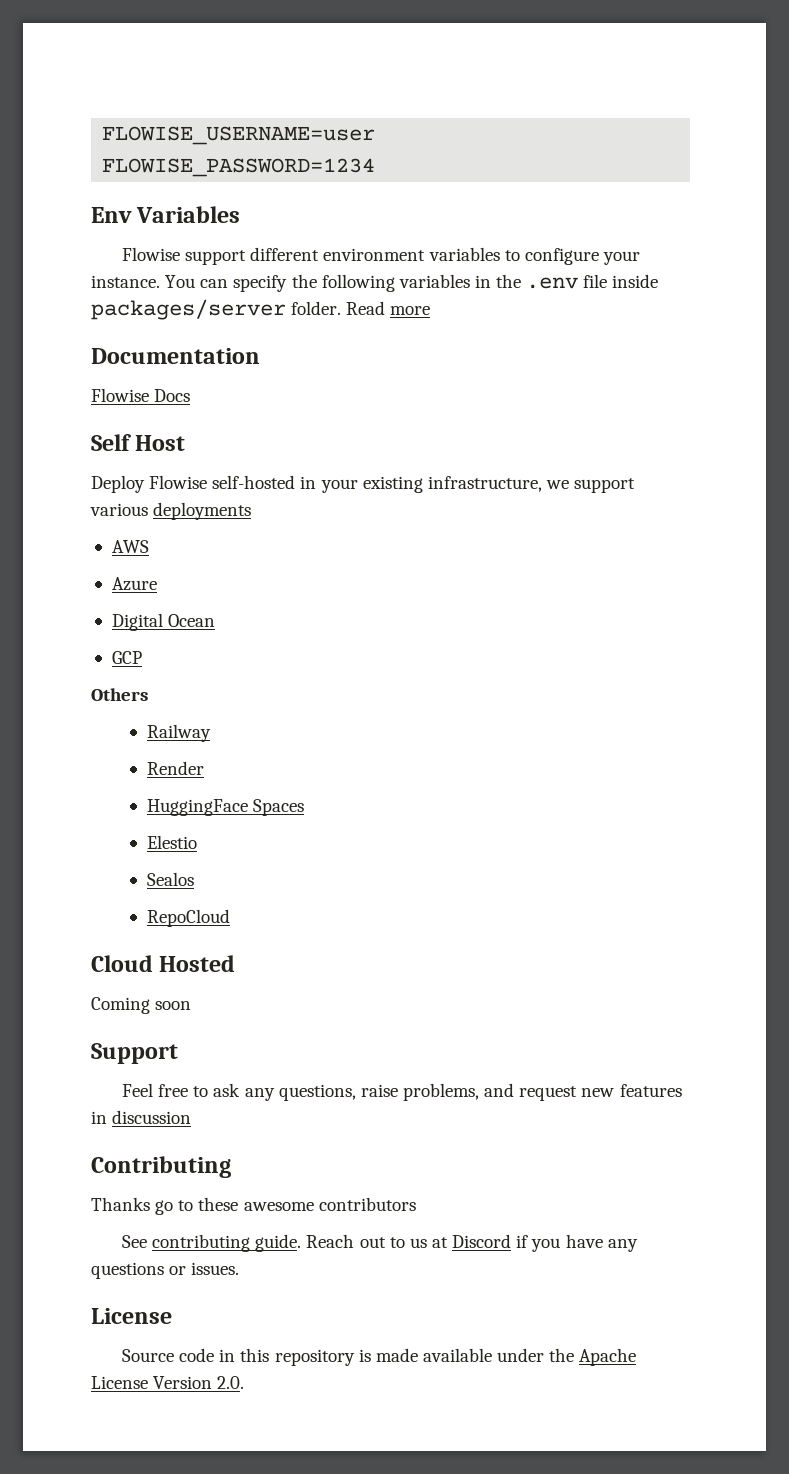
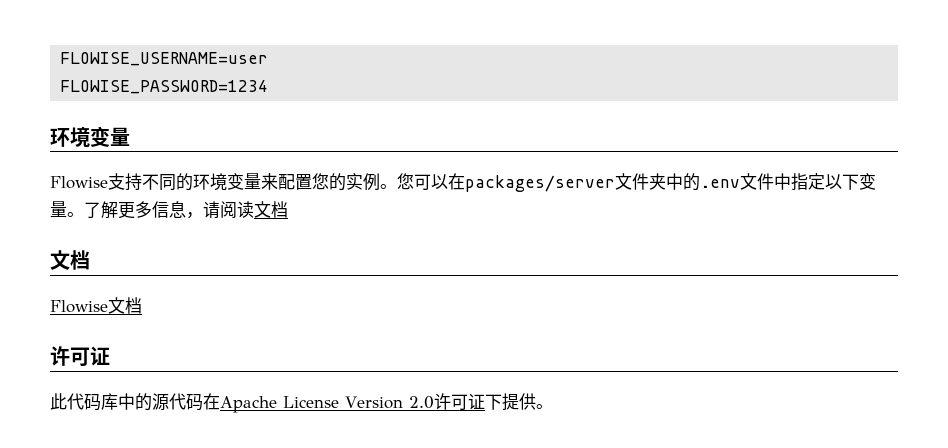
  FLOWISE_PASSWORD=1234
- Env Variables
- Flowise support different environment variables to configure your instance. You can specify the following variables in the .env file inside packages/server folder. Read more
- Documentation
- Flowise Docs
- Self Host
- Deploy Flowise self-hosted in your existing infrastructure, we support various deployments
- AWS
- Azure
- Digital Ocean
- GCP
- Others
- Railway
- Render
- HuggingFace Spaces
- Elestio
- Sealos
- RepoCloud
- Cloud Hosted
- Coming soon
- Support
- Feel free to ask any questions, raise problems, and request new features in discussion
- Contributing
- Thanks go to these awesome contributors
- See contributing guide. Reach out to us at Discord if you have any questions or issues.
- License
- Source code in this repository is made available under the Apache License Version 2.0.
+ 环境变量
+ Flowise支持不同的环境变量来配置您的实例。您可以在packages/server文件夹中的.env文件中指定以下变量。了解更多信息，请阅读文档
+ 文档
+ Flowise文档
+ 许可证
+ 此代码库中的源代码在Apache License Version 2.0许可证下提供。

